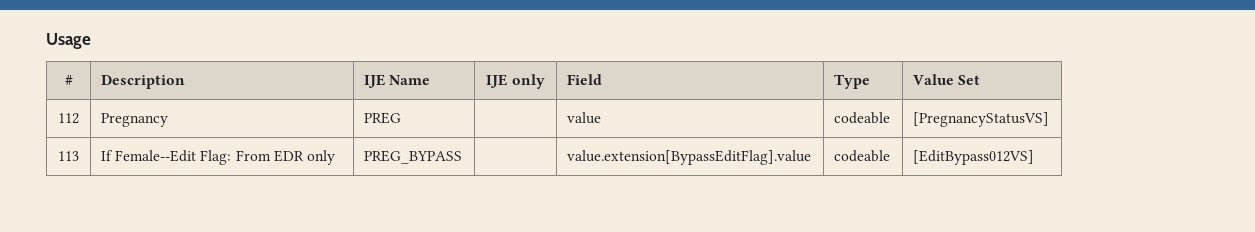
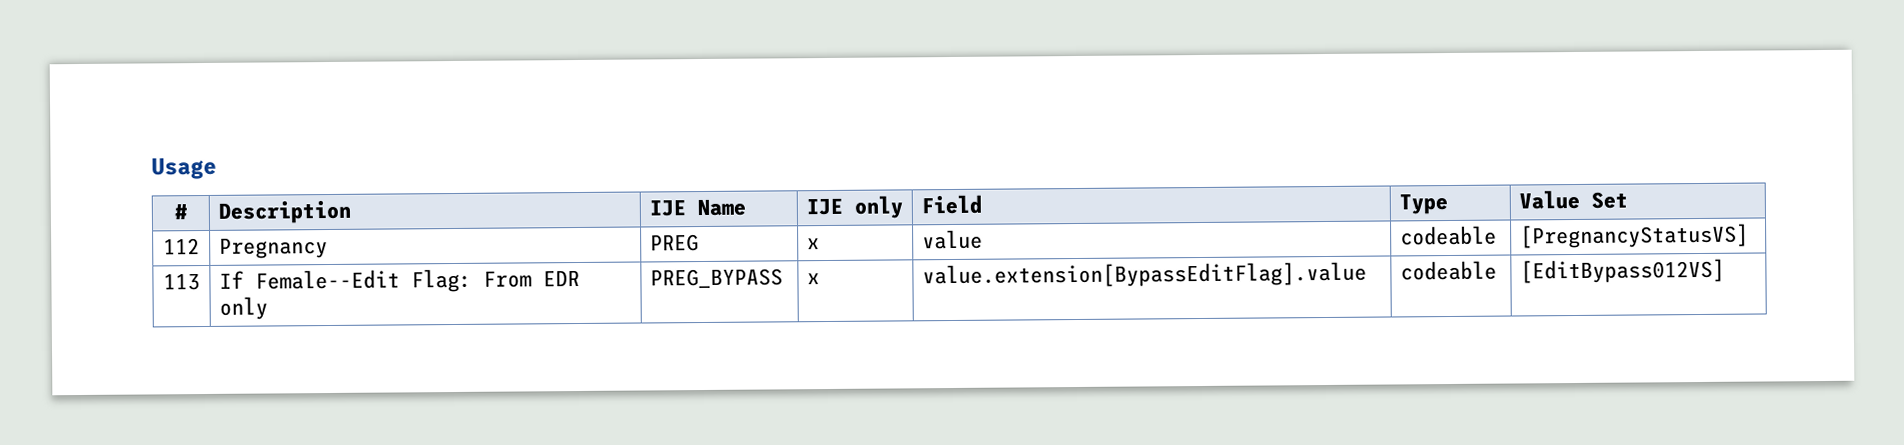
- 112 | Pregnancy | PREG | | value | codeable | [PregnancyStatusVS]
+ 112 | Pregnancy | PREG | x | value | codeable | [PregnancyStatusVS]
- 113 | If Female--Edit Flag: From EDR only | PREG_BYPASS | | value.extension[BypassEditFlag].value | codeable | [EditBypass012VS]
+ 113 | If Female--Edit Flag: From EDR only | PREG_BYPASS | x | value.extension[BypassEditFlag].value | codeable | [EditBypass012VS]

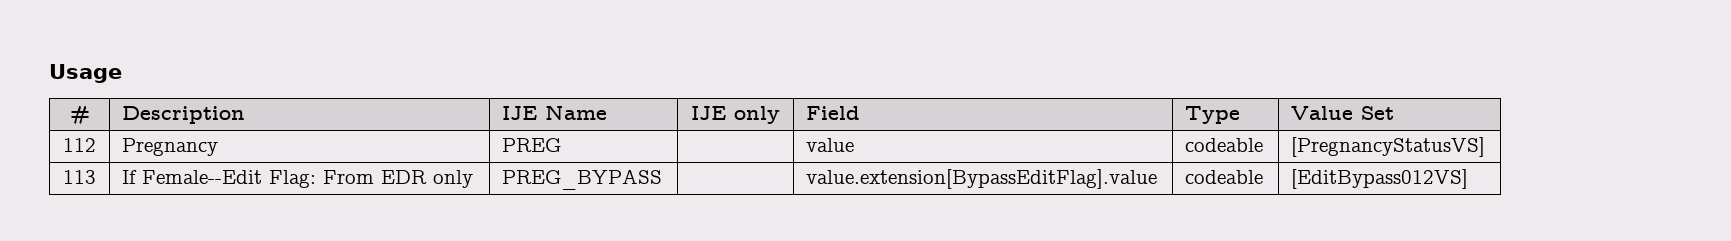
- 112 | Pregnancy | PREG | x | value | codeable | [PregnancyStatusVS]
+ 112 | Pregnancy | PREG | | value | codeable | [PregnancyStatusVS]
- 113 | If Female--Edit Flag: From EDR only | PREG_BYPASS | x | value.extension[BypassEditFlag].value | codeable | [EditBypass012VS]
+ 113 | If Female--Edit Flag: From EDR only | PREG_BYPASS | | value.extension[BypassEditFlag].value | codeable | [EditBypass012VS]

